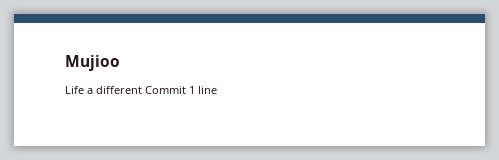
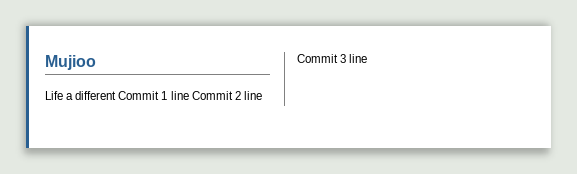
- Life a different Commit 1 line
+ Life a different Commit 1 line Commit 2 line Commit 3 line

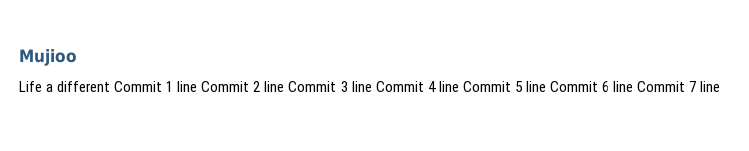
- Life a different Commit 1 line Commit 2 line Commit 3 line
+ Life a different Commit 1 line Commit 2 line Commit 3 line Commit 4 line Commit 5 line Commit 6 line Commit 7 line

